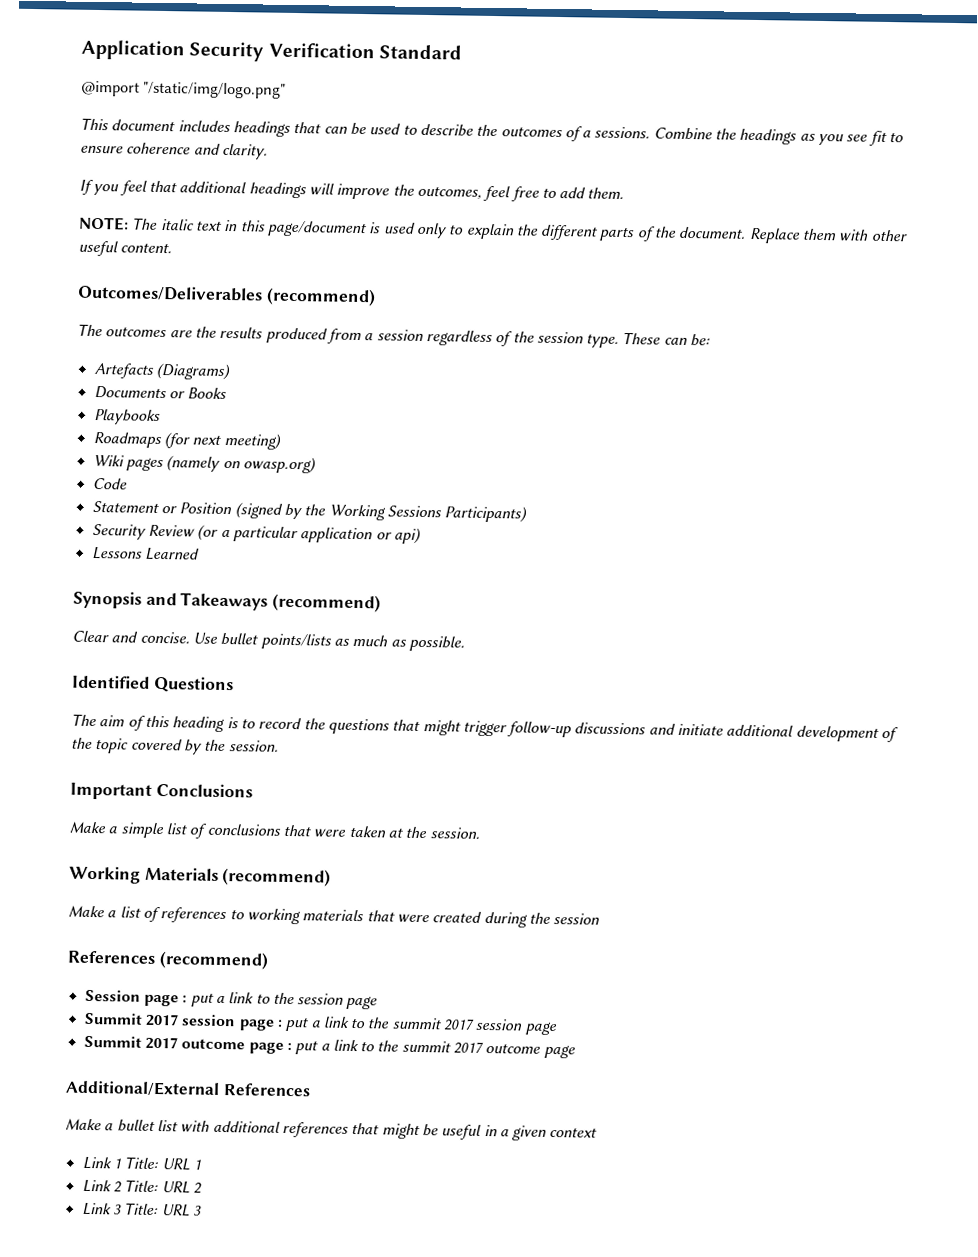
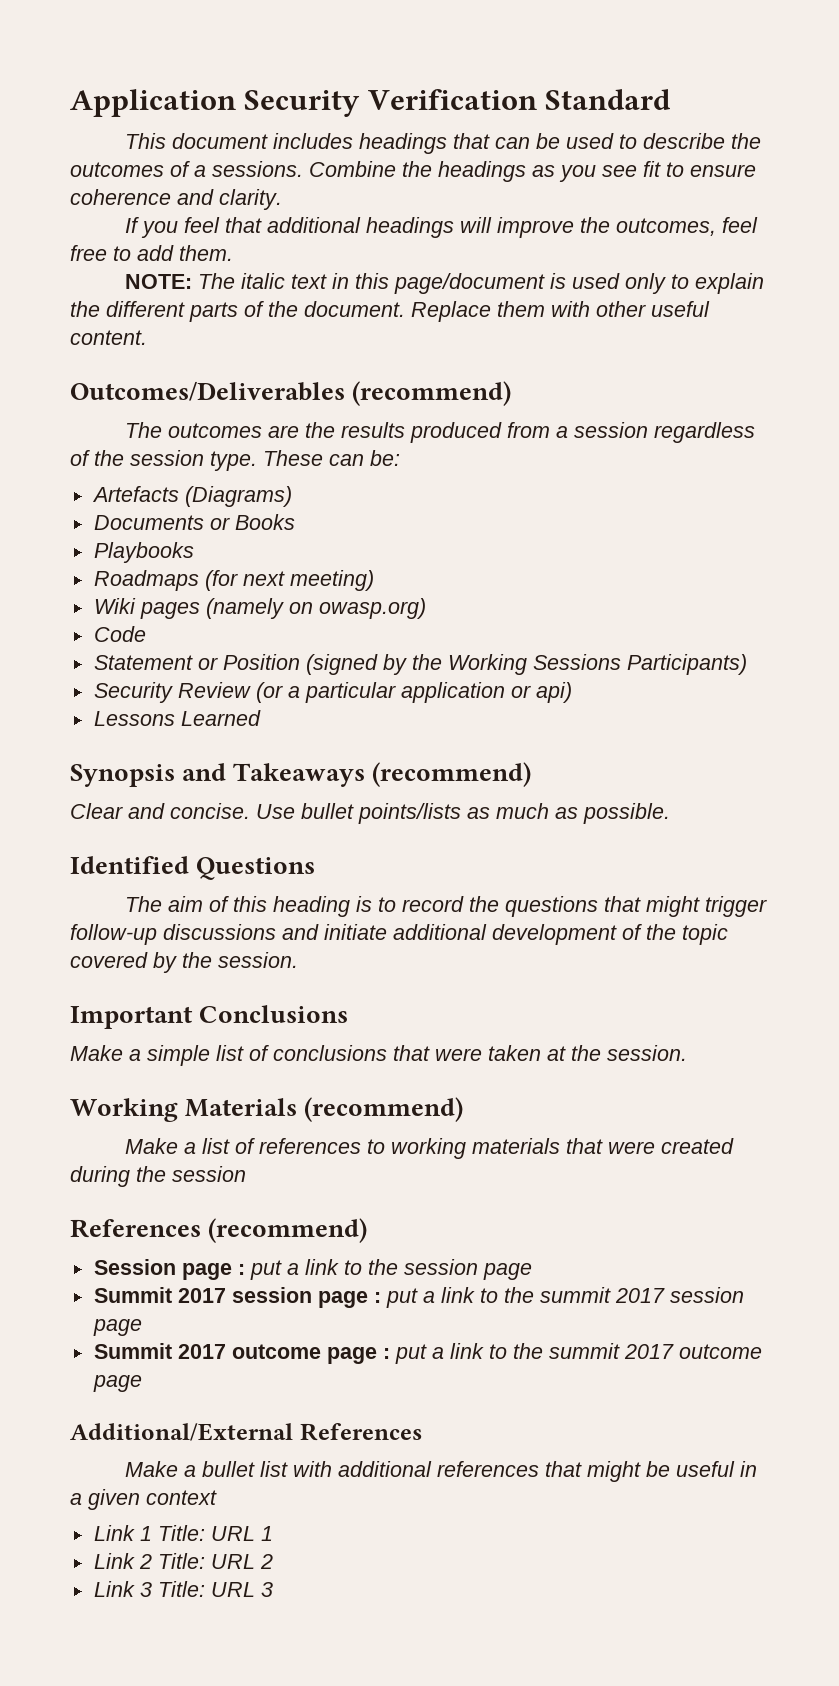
- @import "/static/img/logo.png"

